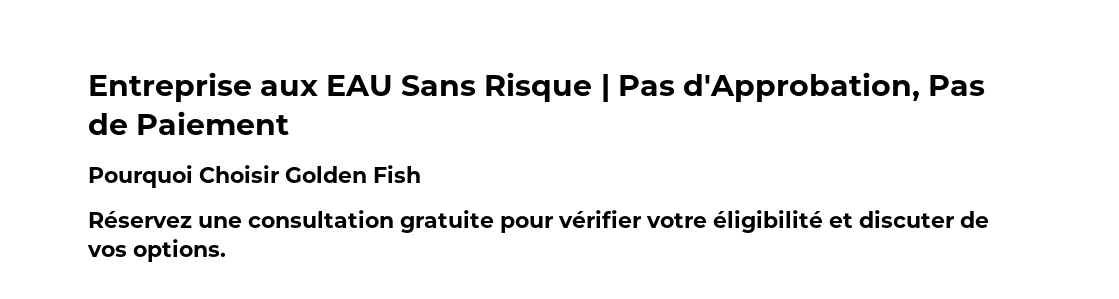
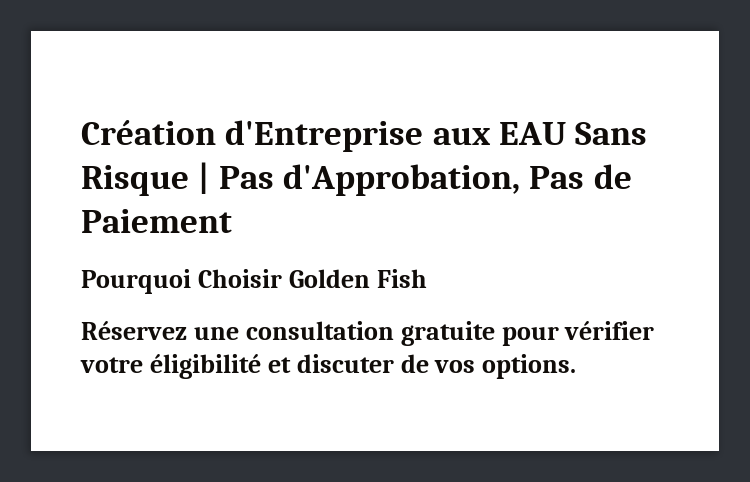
- Entreprise aux EAU Sans Risque | Pas d'Approbation, Pas de Paiement
+ Création d'Entreprise aux EAU Sans Risque | Pas d'Approbation, Pas de Paiement

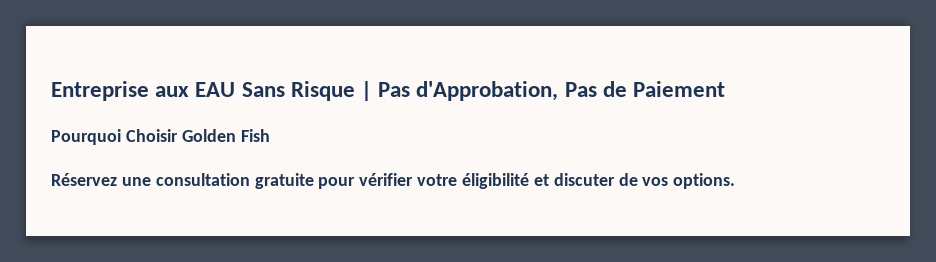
- Création d'Entreprise aux EAU Sans Risque | Pas d'Approbation, Pas de Paiement
+ Entreprise aux EAU Sans Risque | Pas d'Approbation, Pas de Paiement

